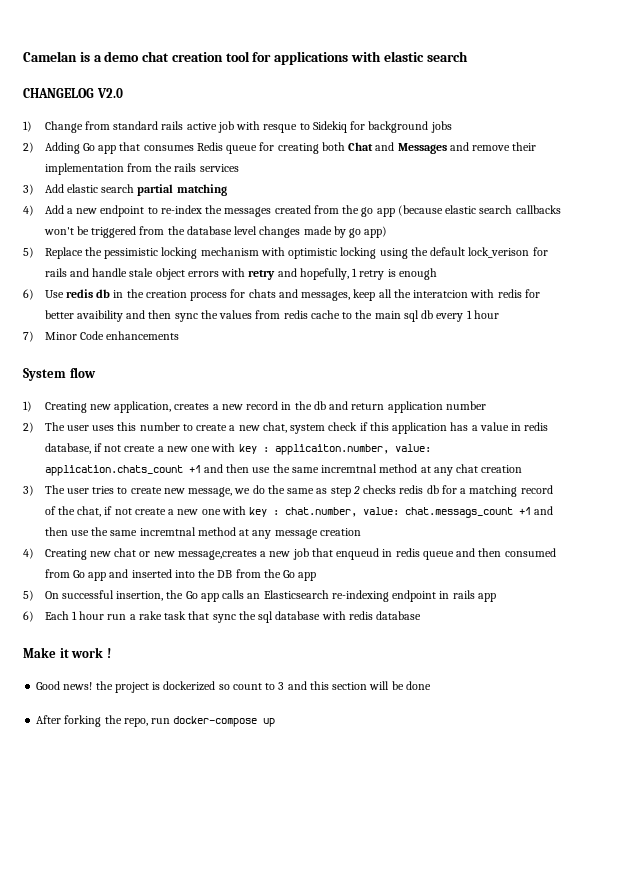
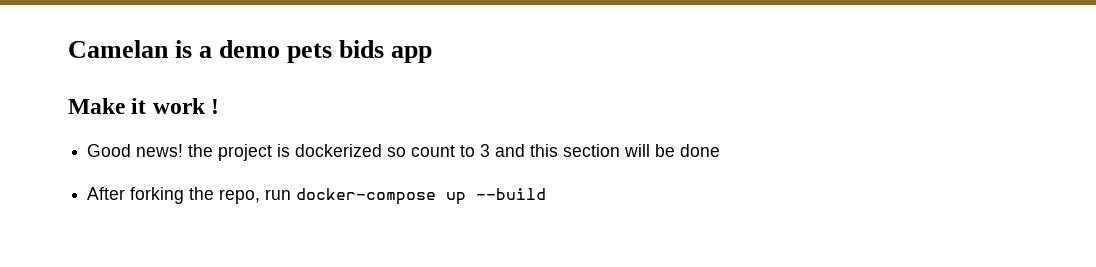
- Camelan is a demo chat creation tool for applications with elastic search
- CHANGELOG V2.0
- 1) Change from standard rails active job with resque to Sidekiq for background jobs
- 2) Adding Go app that consumes Redis queue for creating both Chat and Messages and remove their implementation from the rails services
- 3) Add elastic search partial matching
- 4) Add a new endpoint to re-index the messages created from the go app (because elastic search callbacks won't be triggered from the database level changes made by go app)
- 5) Replace the pessimistic locking mechanism with optimistic locking using the default lock_verison for rails and handle stale object errors with retry and hopefully, 1 retry is enough
- 6) Use redis db in the creation process for chats and messages, keep all the interatcion with redis for better avaibility and then sync the values from redis cache to the main sql db every 1 hour
- 7) Minor Code enhancements
- System flow
- 1) Creating new application, creates a new record in the db and return application number
- 2) The user uses this number to create a new chat, system check if this application has a value in redis database, if not create a new one with key : applicaiton.number, value: application.chats_count +1 and then use the same incremtnal method at any chat creation
- 3) The user tries to create new message, we do the same as step 2 checks redis db for a matching record of the chat, if not create a new one with key : chat.number, value: chat.messags_count +1 and then use the same incremtnal method at any message creation
- 4) Creating new chat or new message,creates a new job that enqueud in redis queue and then consumed from Go app and inserted into the DB from the Go app
- 5) On successful insertion, the Go app calls an Elasticsearch re-indexing endpoint in rails app
- 6) Each 1 hour run a rake task that sync the sql database with redis database
+ Camelan is a demo pets bids app
- After forking the repo, run docker-compose up
+ After forking the repo, run docker-compose up --build

